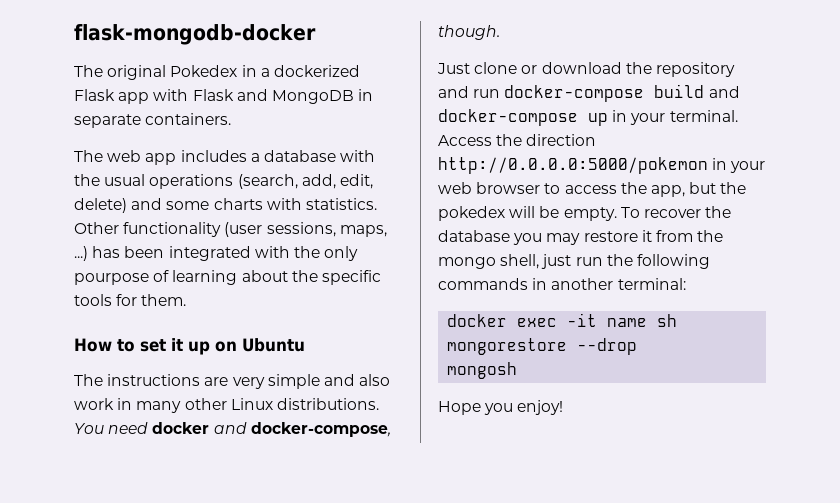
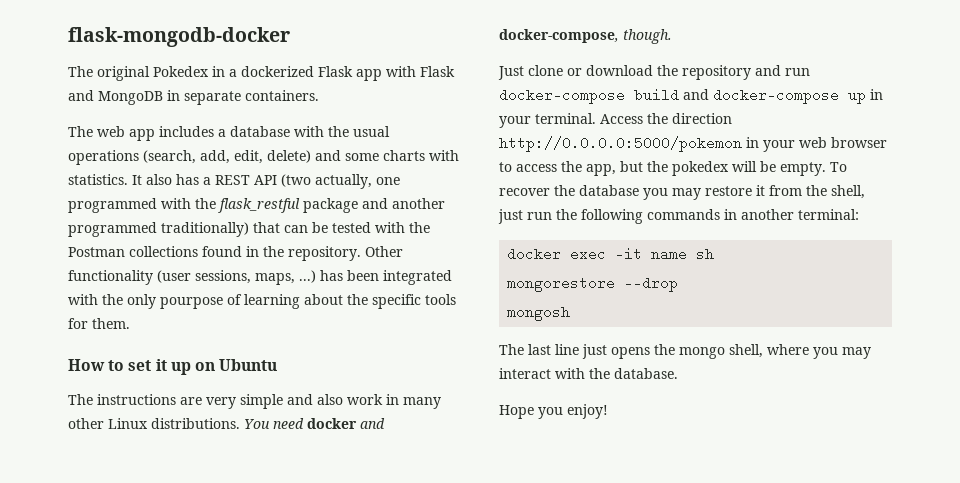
+ It also has a REST API (two actually, one programmed with the flask_restful package and another programmed traditionally) that can be tested with the Postman collections found in the repository.
- To recover the database you may restore it from the mongo shell, just run the following commands in another terminal:
+ To recover the database you may restore it from the shell, just run the following commands in another terminal:
+ The last line just opens the mongo shell, where you may interact with the database.

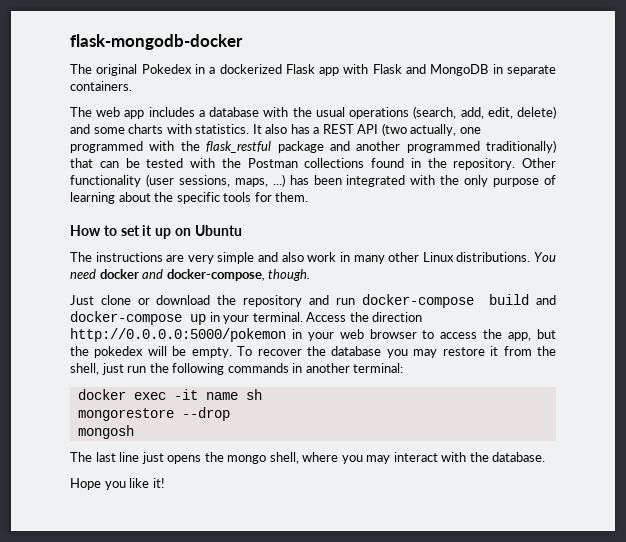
- Other functionality (user sessions, maps, ...) has been integrated with the only pourpose of learning about the specific tools for them.
+ Other functionality (user sessions, maps, ...) has been integrated with the only purpose of learning about the specific tools for them.
- Hope you enjoy!
+ Hope you like it!

